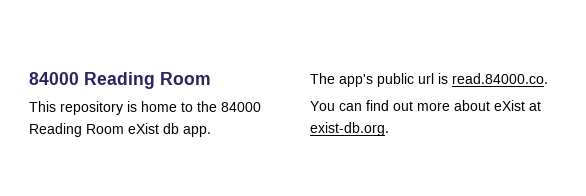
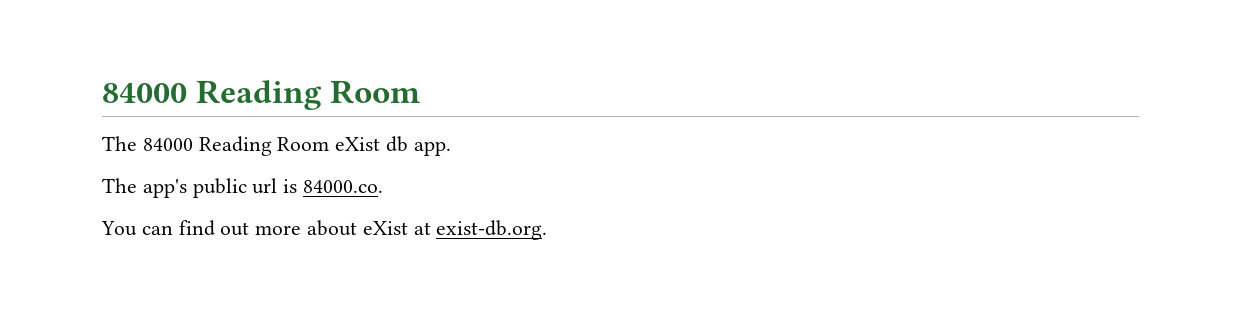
- This repository is home to the 84000 Reading Room eXist db app.
+ The 84000 Reading Room eXist db app.
- The app's public url is read.84000.co.
+ The app's public url is 84000.co.

